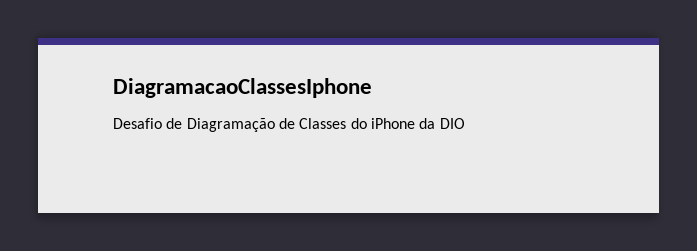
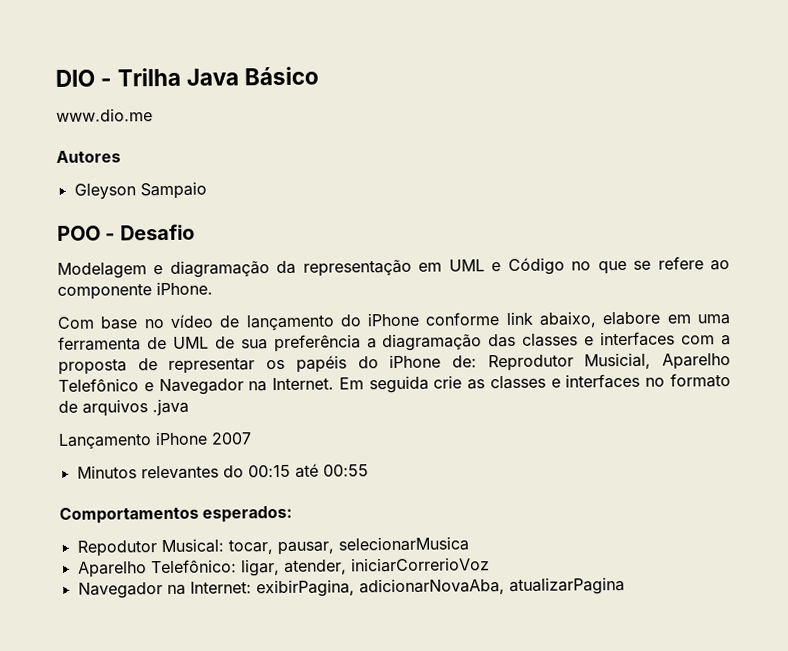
- DiagramacaoClassesIphone
- Desafio de Diagramação de Classes do iPhone da DIO
+ DIO - Trilha Java Básico
+ www.dio.me
+ Autores
+ Gleyson Sampaio
+ POO - Desafio
+ Modelagem e diagramação da representação em UML e Código no que se refere ao componente iPhone.
+ Com base no vídeo de lançamento do iPhone conforme link abaixo, elabore em uma ferramenta de UML de sua preferência a diagramação das classes e interfaces com a proposta de representar os papéis do iPhone de: Reprodutor Musicial, Aparelho Telefônico e Navegador na Internet. Em seguida crie as classes e interfaces no formato de arquivos .java
+ Lançamento iPhone 2007
+ Minutos relevantes do 00:15 até 00:55
+ Comportamentos esperados:
+ Repodutor Musical: tocar, pausar, selecionarMusica
+ Aparelho Telefônico: ligar, atender, iniciarCorrerioVoz
+ Navegador na Internet: exibirPagina, adicionarNovaAba, atualizarPagina

